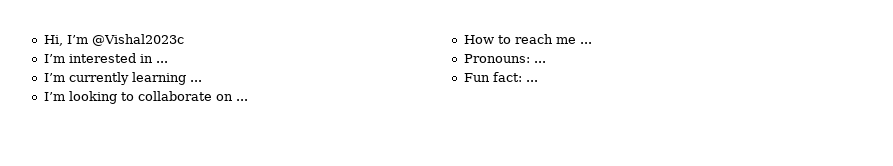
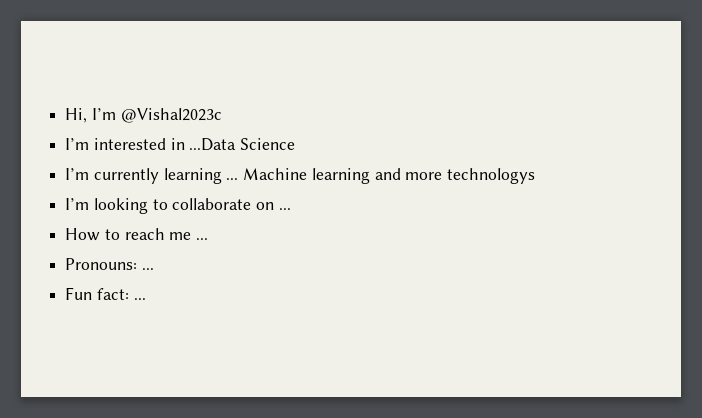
- I’m interested in ...
+ I’m interested in ...Data Science
+ Machine learning and more technologys

